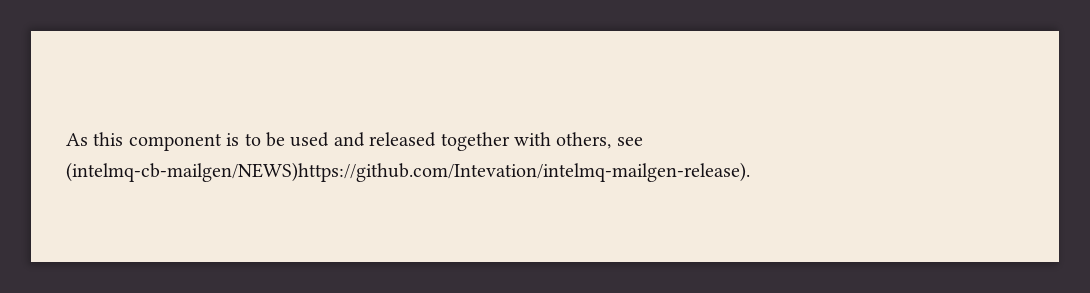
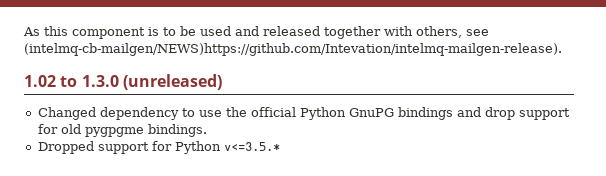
+ 1.02 to 1.3.0 (unreleased)
+ Changed dependency to use the official Python GnuPG bindings and drop support for old pygpgme bindings.
+ Dropped support for Python v<=3.5.*

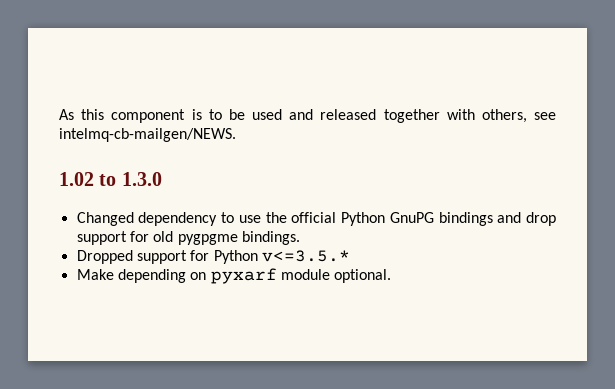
- As this component is to be used and released together with others, see (intelmq-cb-mailgen/NEWS)https://github.com/Intevation/intelmq-mailgen-release).
+ As this component is to be used and released together with others, see intelmq-cb-mailgen/NEWS.
- 1.02 to 1.3.0 (unreleased)
+ 1.02 to 1.3.0
+ Make depending on pyxarf module optional.

